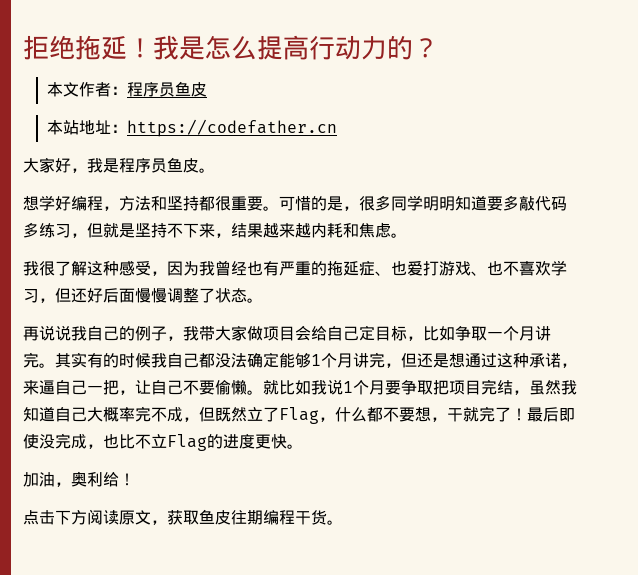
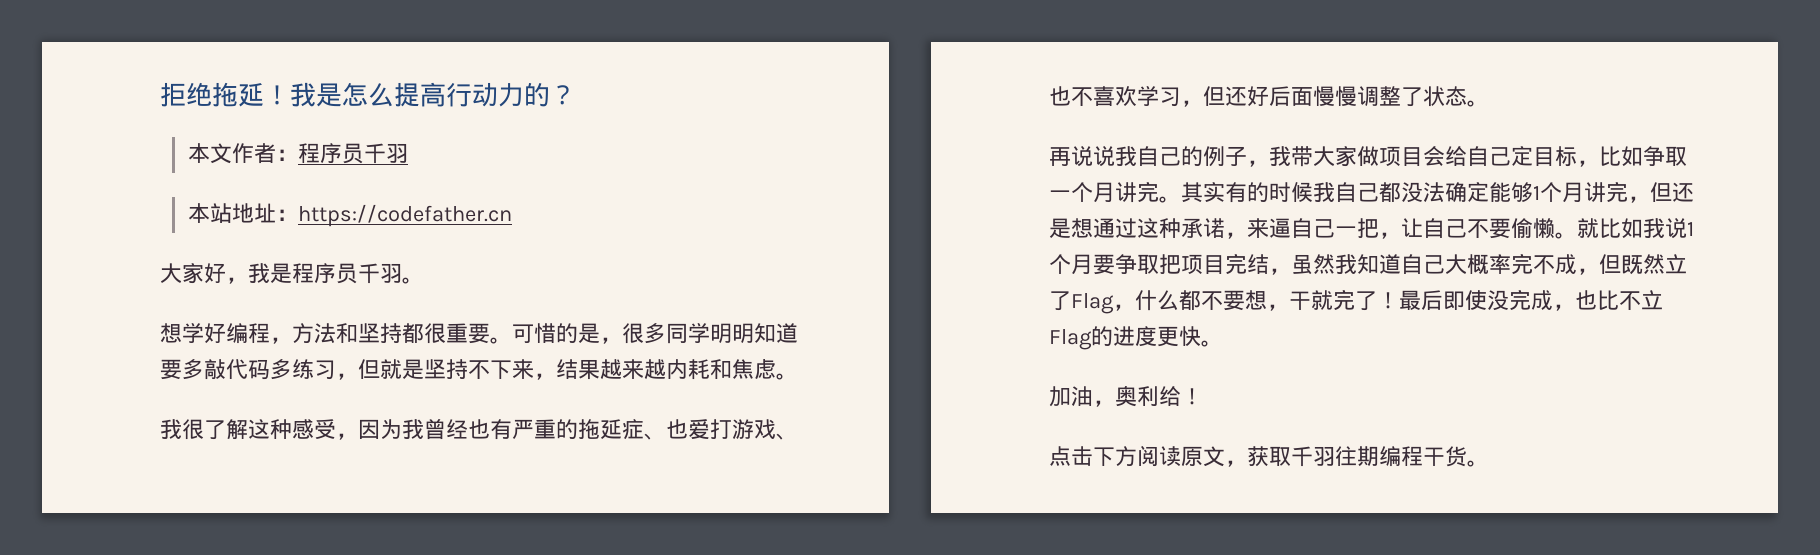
- 本文作者：程序员鱼皮
+ 本文作者：程序员千羽
- 大家好，我是程序员鱼皮。
+ 大家好，我是程序员千羽。
- 点击下方阅读原文，获取鱼皮往期编程干货。
+ 点击下方阅读原文，获取千羽往期编程干货。

